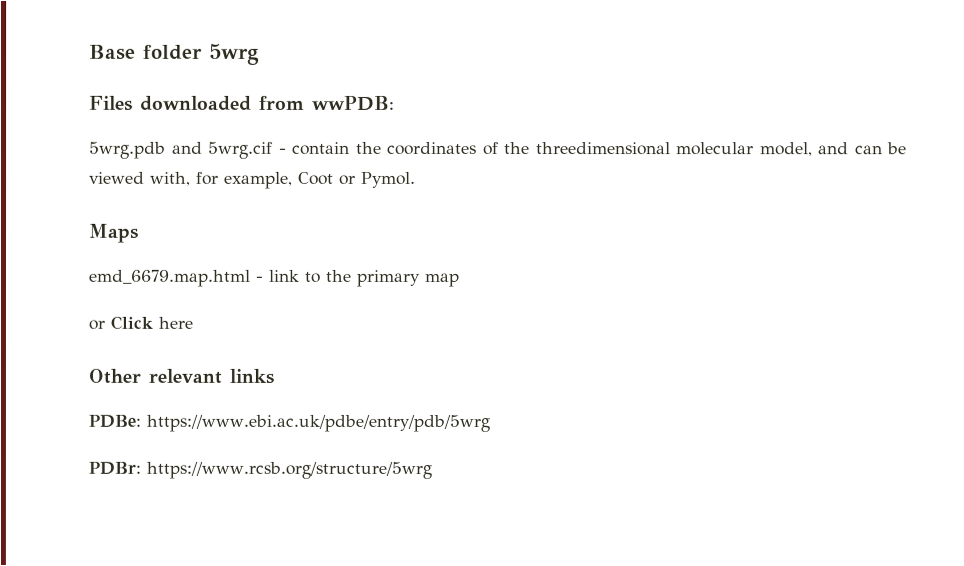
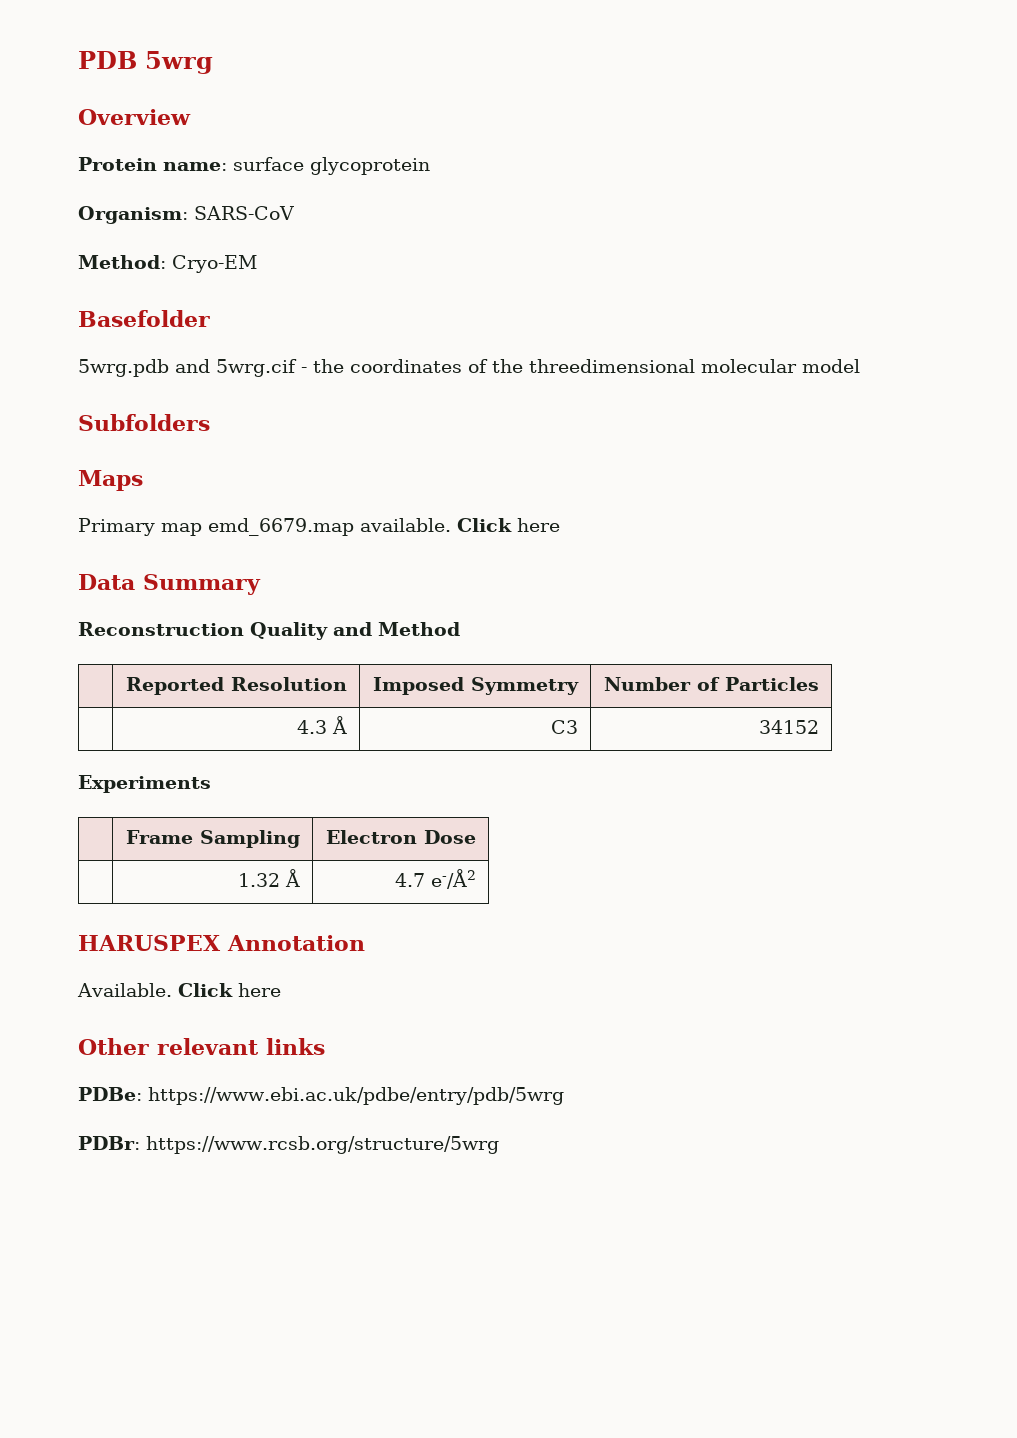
- Base folder 5wrg
+ PDB 5wrg
- Files downloaded from wwPDB:
+ Overview
+ Protein name: surface glycoprotein
+ Organism: SARS-CoV
+ Method: Cryo-EM
+ Basefolder
- 5wrg.pdb and 5wrg.cif - contain the coordinates of the threedimensional molecular model, and can be viewed with, for example, Coot or Pymol.
+ 5wrg.pdb and 5wrg.cif - the coordinates of the threedimensional molecular model
+ Subfolders
  Maps
- emd_6679.map.html - link to the primary map
- or Click here
+ Primary map emd_6679.map available. Click here
+ Data Summary
+ Reconstruction Quality and Method
+ | Reported Resolution | Imposed Symmetry | Number of Particles
+ | 4.3 Å | C3 | 34152
+ Experiments
+ | Frame Sampling | Electron Dose
+ | 1.32 Å | 4.7 e-/Å2
+ HARUSPEX Annotation
+ Available. Click here

